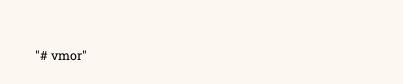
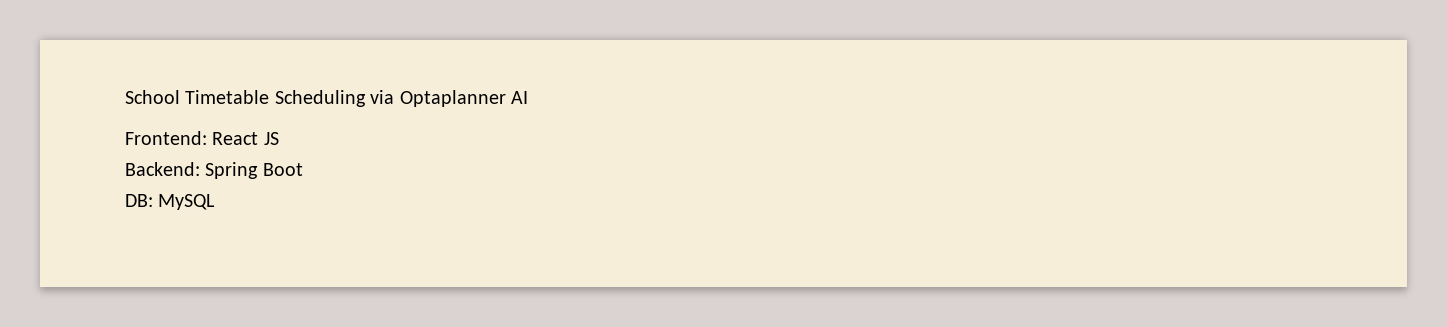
- "# vmor"
+ School Timetable Scheduling via Optaplanner AI
+ Frontend: React JS
+ Backend: Spring Boot
+ DB: MySQL

